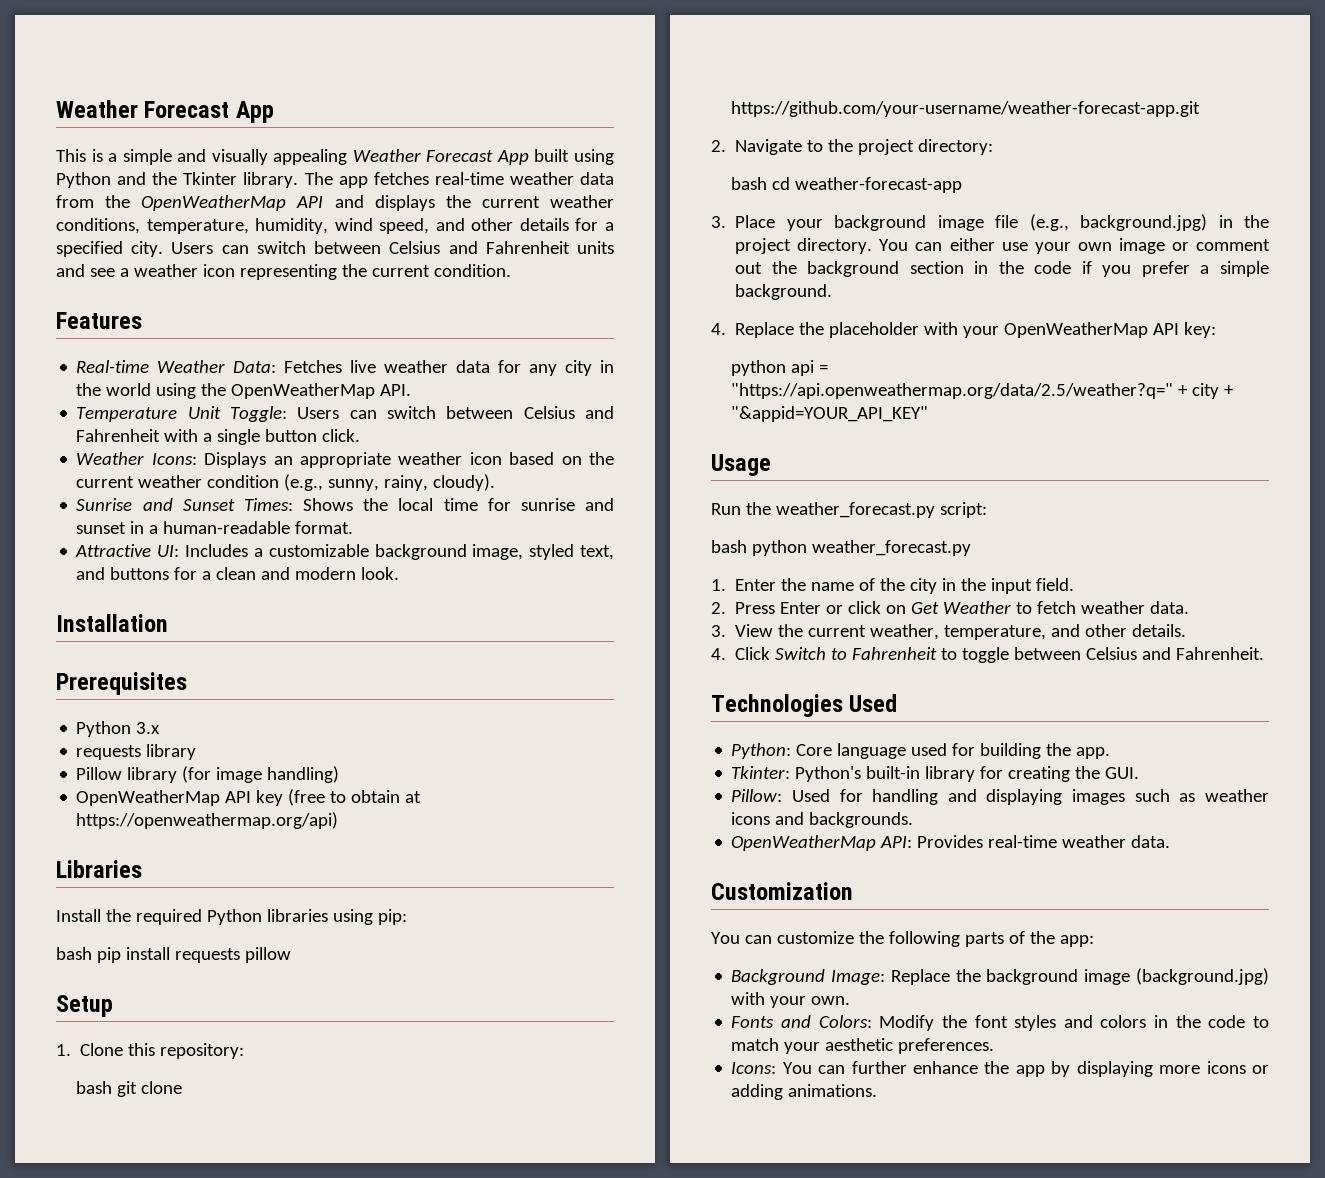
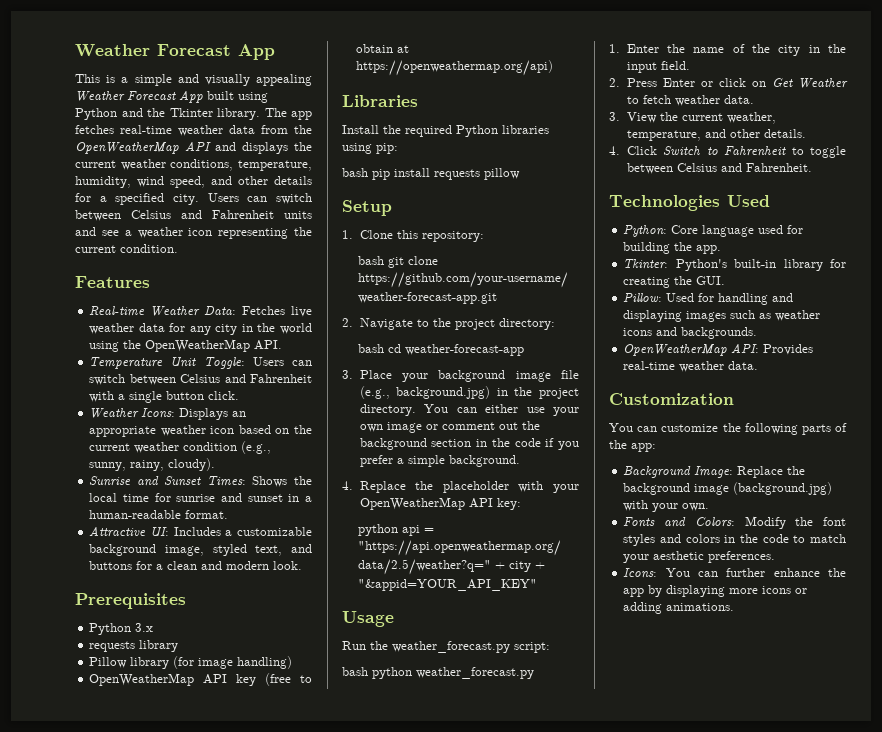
- Installation

